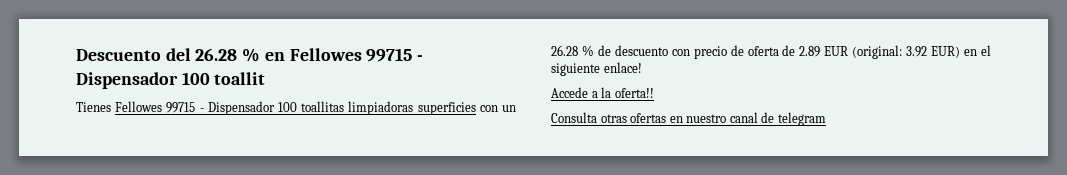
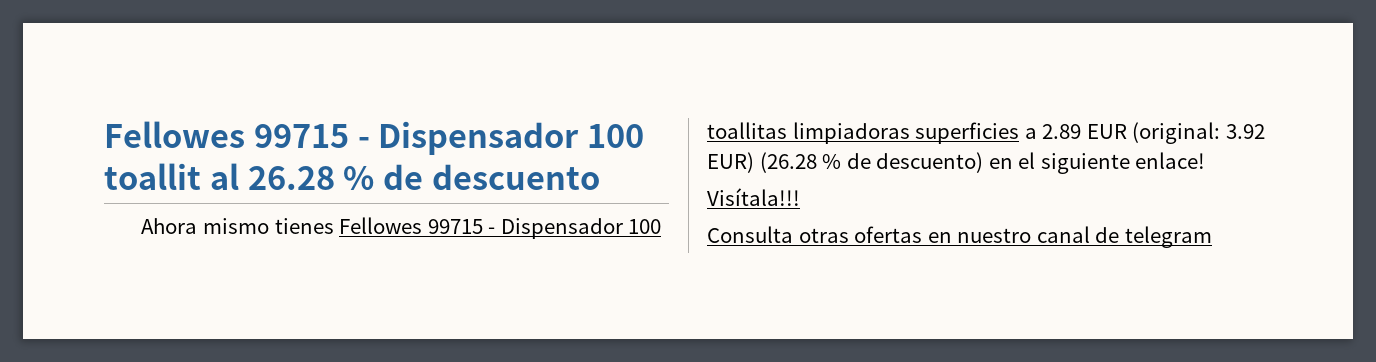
- Descuento del 26.28 % en Fellowes 99715 - Dispensador 100 toallit
- Tienes Fellowes 99715 - Dispensador 100 toallitas limpiadoras superficies con un 26.28 % de descuento con precio de oferta de 2.89 EUR (original: 3.92 EUR) en el siguiente enlace!
+ Fellowes 99715 - Dispensador 100 toallit al 26.28 % de descuento
+ Ahora mismo tienes Fellowes 99715 - Dispensador 100 toallitas limpiadoras superficies a 2.89 EUR (original: 3.92 EUR) (26.28 % de descuento) en el siguiente enlace!
- Accede a la oferta!!
+ Visítala!!!

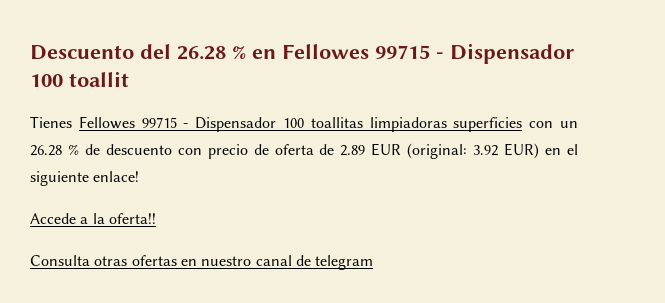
- Fellowes 99715 - Dispensador 100 toallit al 26.28 % de descuento
- Ahora mismo tienes Fellowes 99715 - Dispensador 100 toallitas limpiadoras superficies a 2.89 EUR (original: 3.92 EUR) (26.28 % de descuento) en el siguiente enlace!
+ Descuento del 26.28 % en Fellowes 99715 - Dispensador 100 toallit
+ Tienes Fellowes 99715 - Dispensador 100 toallitas limpiadoras superficies con un 26.28 % de descuento con precio de oferta de 2.89 EUR (original: 3.92 EUR) en el siguiente enlace!
- Visítala!!!
+ Accede a la oferta!!

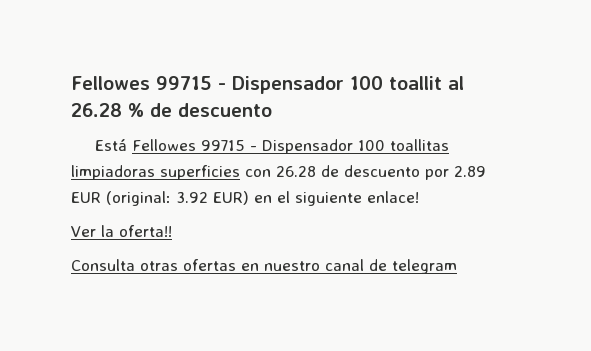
- Descuento del 26.28 % en Fellowes 99715 - Dispensador 100 toallit
- Tienes Fellowes 99715 - Dispensador 100 toallitas limpiadoras superficies con un 26.28 % de descuento con precio de oferta de 2.89 EUR (original: 3.92 EUR) en el siguiente enlace!
+ Fellowes 99715 - Dispensador 100 toallit al 26.28 % de descuento
+ Está Fellowes 99715 - Dispensador 100 toallitas limpiadoras superficies con 26.28 de descuento por 2.89 EUR (original: 3.92 EUR) en el siguiente enlace!
- Accede a la oferta!!
+ Ver la oferta!!

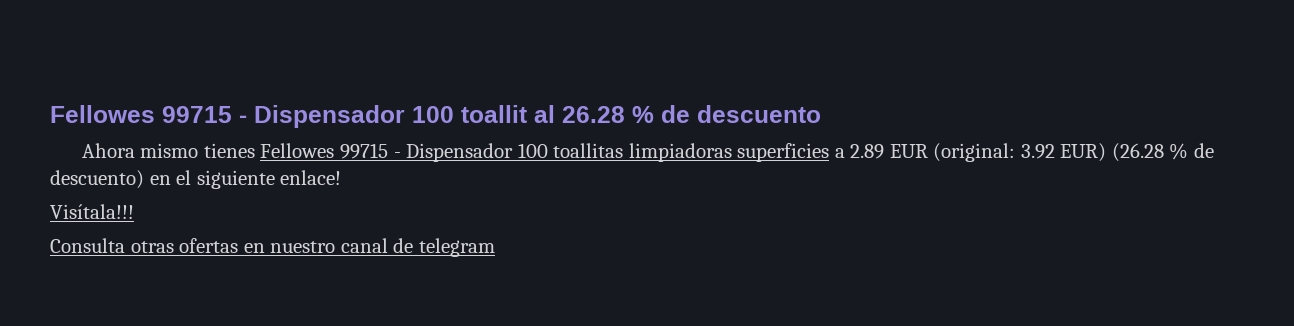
- Está Fellowes 99715 - Dispensador 100 toallitas limpiadoras superficies con 26.28 de descuento por 2.89 EUR (original: 3.92 EUR) en el siguiente enlace!
+ Ahora mismo tienes Fellowes 99715 - Dispensador 100 toallitas limpiadoras superficies a 2.89 EUR (original: 3.92 EUR) (26.28 % de descuento) en el siguiente enlace!
- Ver la oferta!!
+ Visítala!!!

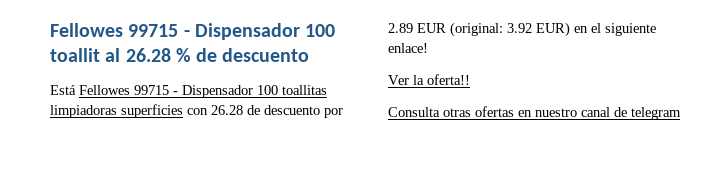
- Ahora mismo tienes Fellowes 99715 - Dispensador 100 toallitas limpiadoras superficies a 2.89 EUR (original: 3.92 EUR) (26.28 % de descuento) en el siguiente enlace!
+ Está Fellowes 99715 - Dispensador 100 toallitas limpiadoras superficies con 26.28 de descuento por 2.89 EUR (original: 3.92 EUR) en el siguiente enlace!
- Visítala!!!
+ Ver la oferta!!

